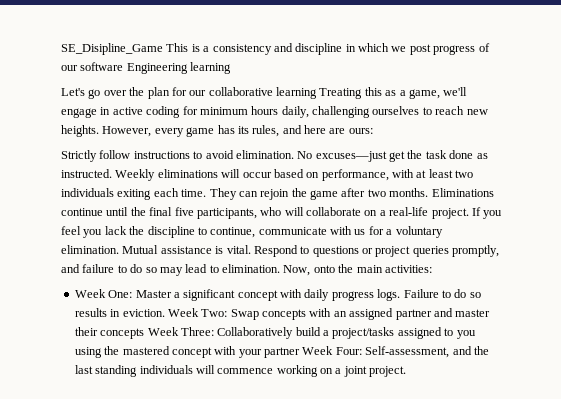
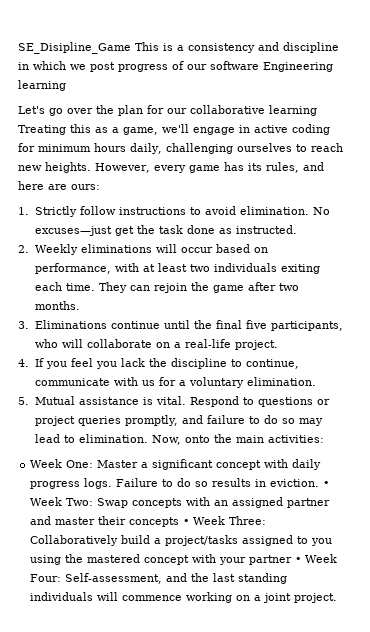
- Strictly follow instructions to avoid elimination.
+ 1. Strictly follow instructions to avoid elimination.
- No excuses—just get the task done as instructed. Weekly eliminations will occur based on performance, with at least two individuals exiting each time.
+ No excuses—just get the task done as instructed.
+ 2. Weekly eliminations will occur based on performance, with at least two individuals exiting each time.
- They can rejoin the game after two months. Eliminations continue until the final five participants, who will collaborate on a real-life project. If you feel you lack the discipline to continue, communicate with us for a voluntary elimination. Mutual assistance is vital.
+ They can rejoin the game after two months.
+ 3. Eliminations continue until the final five participants, who will collaborate on a real-life project.
+ 4. If you feel you lack the discipline to continue, communicate with us for a voluntary elimination.
+ 5. Mutual assistance is vital.
- Week Two: Swap concepts with an assigned partner and master their concepts Week Three: Collaboratively build a project/tasks assigned to you using the mastered concept with your partner Week Four: Self-assessment, and the last standing individuals will commence working on a joint project.
+ • Week Two: Swap concepts with an assigned partner and master their concepts • Week Three: Collaboratively build a project/tasks assigned to you using the mastered concept with your partner • Week Four: Self-assessment, and the last standing individuals will commence working on a joint project.

